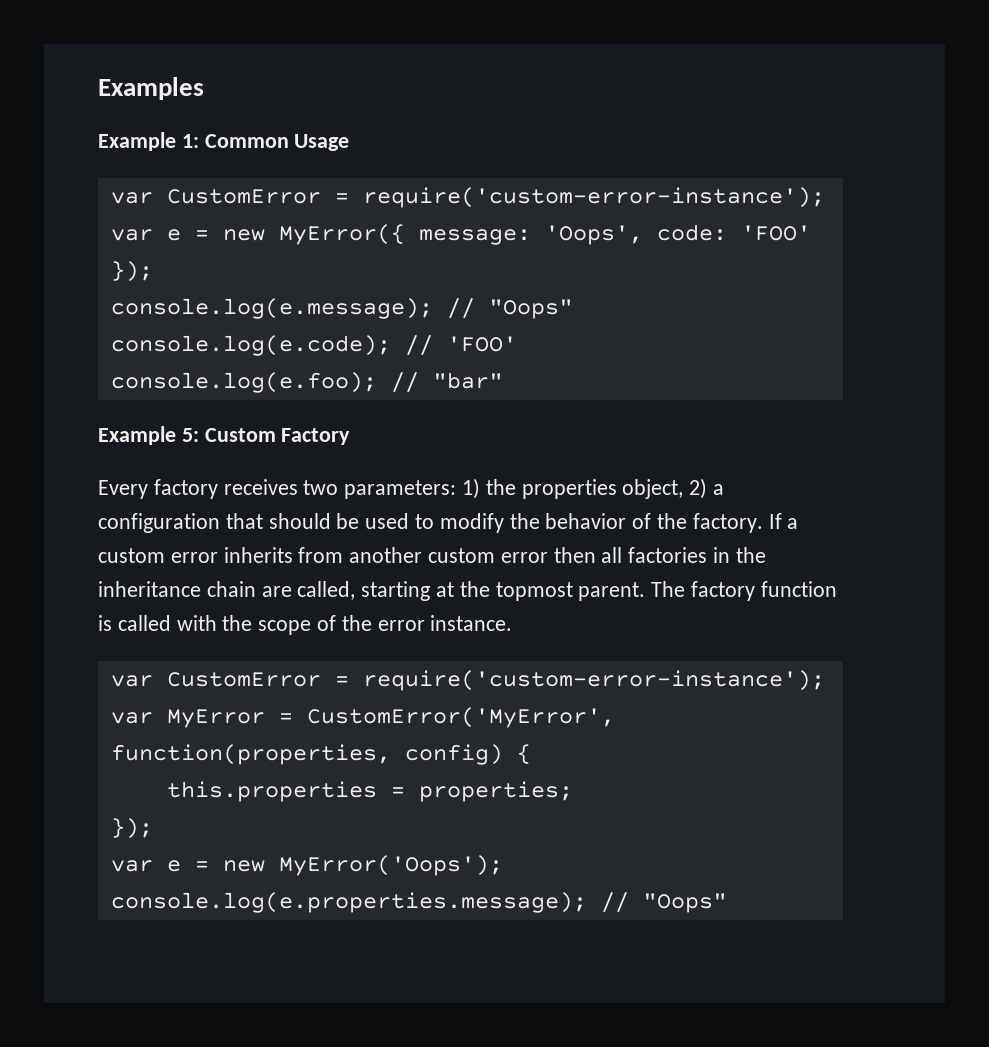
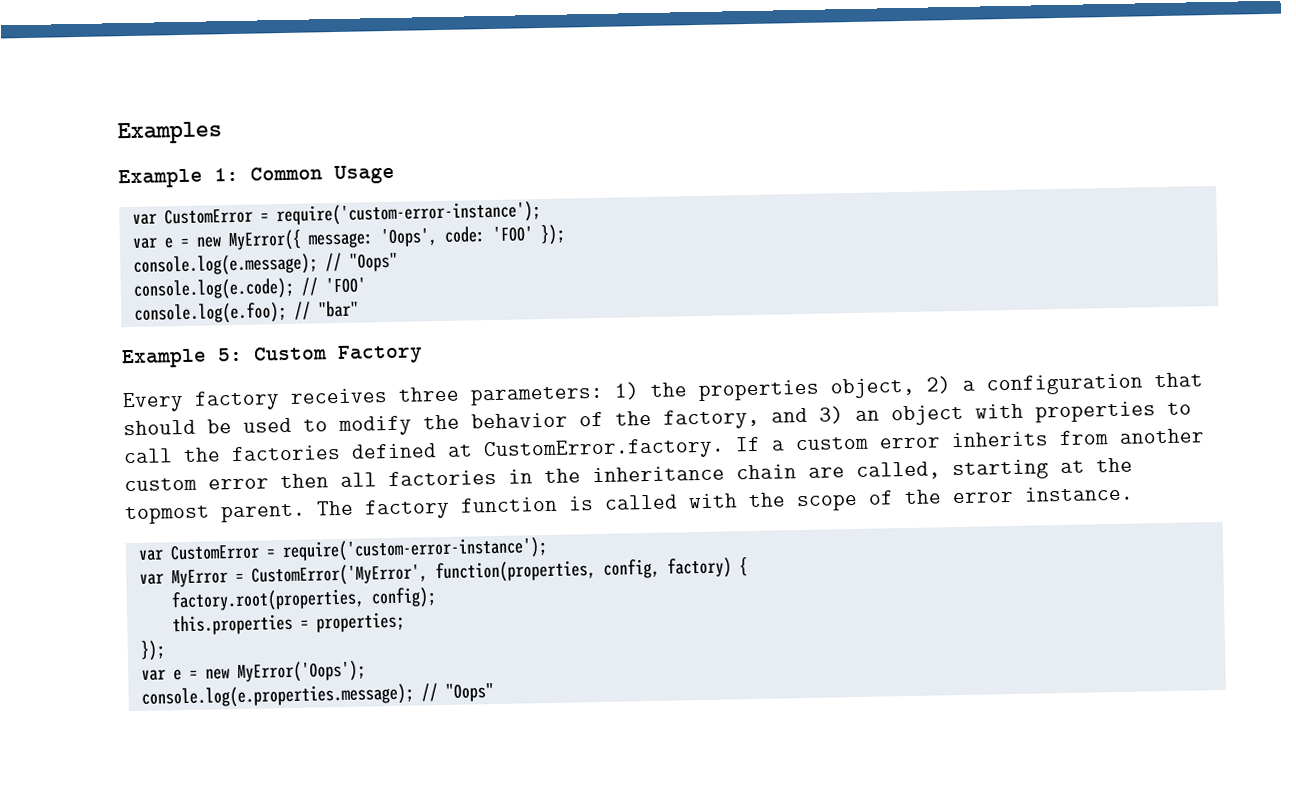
- Every factory receives two parameters: 1) the properties object, 2) a configuration that should be used to modify the behavior of the factory. If a custom error inherits from another custom error then all factories in the inheritance chain are called, starting at the topmost parent.
+ Every factory receives three parameters: 1) the properties object, 2) a configuration that should be used to modify the behavior of the factory, and 3) an object with properties to call the factories defined at CustomError.factory. If a custom error inherits from another custom error then all factories in the inheritance chain are called, starting at the topmost parent.
- var MyError = CustomError('MyError', function(properties, config) {
+ var MyError = CustomError('MyError', function(properties, config, factory) {
+ factory.root(properties, config);

